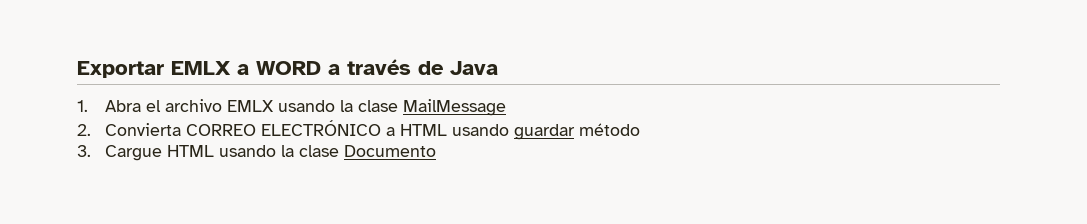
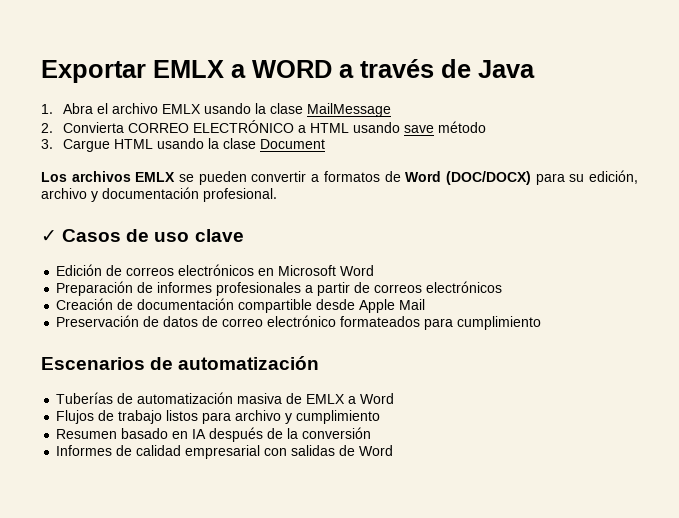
- 2. Convierta CORREO ELECTRÓNICO a HTML usando guardar método
+ 2. Convierta CORREO ELECTRÓNICO a HTML usando save método
- 3. Cargue HTML usando la clase Documento
+ 3. Cargue HTML usando la clase Document
+ Los archivos EMLX se pueden convertir a formatos de Word (DOC/DOCX) para su edición, archivo y documentación profesional.
+ ✓ Casos de uso clave
+ Edición de correos electrónicos en Microsoft Word
+ Preparación de informes profesionales a partir de correos electrónicos
+ Creación de documentación compartible desde Apple Mail
+ Preservación de datos de correo electrónico formateados para cumplimiento
+ Escenarios de automatización
+ Tuberías de automatización masiva de EMLX a Word
+ Flujos de trabajo listos para archivo y cumplimiento
+ Resumen basado en IA después de la conversión
+ Informes de calidad empresarial con salidas de Word

